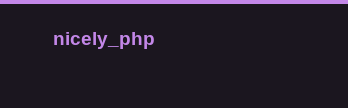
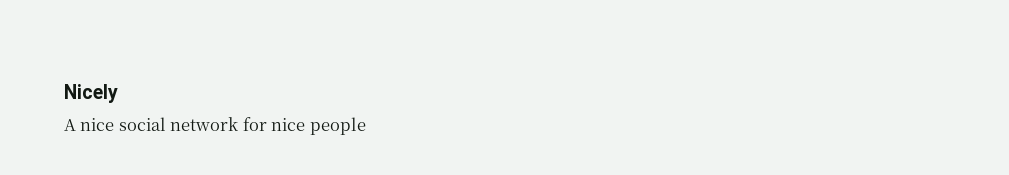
- nicely_php
+ Nicely
+ A nice social network for nice people

